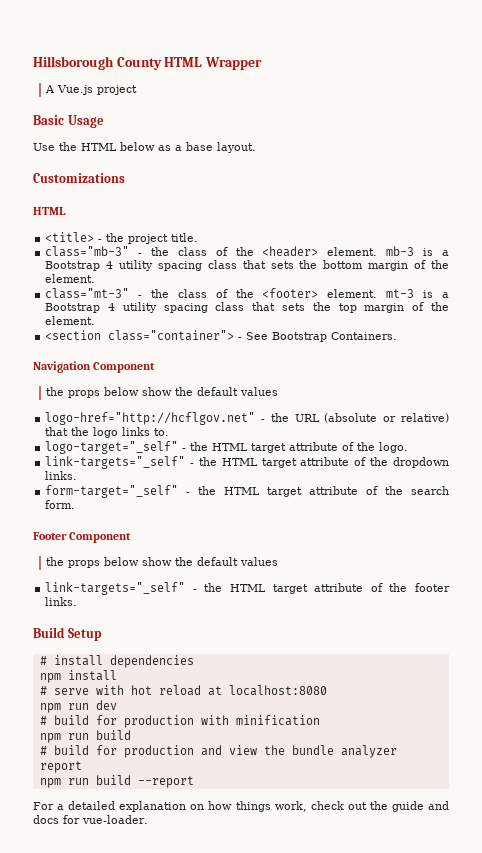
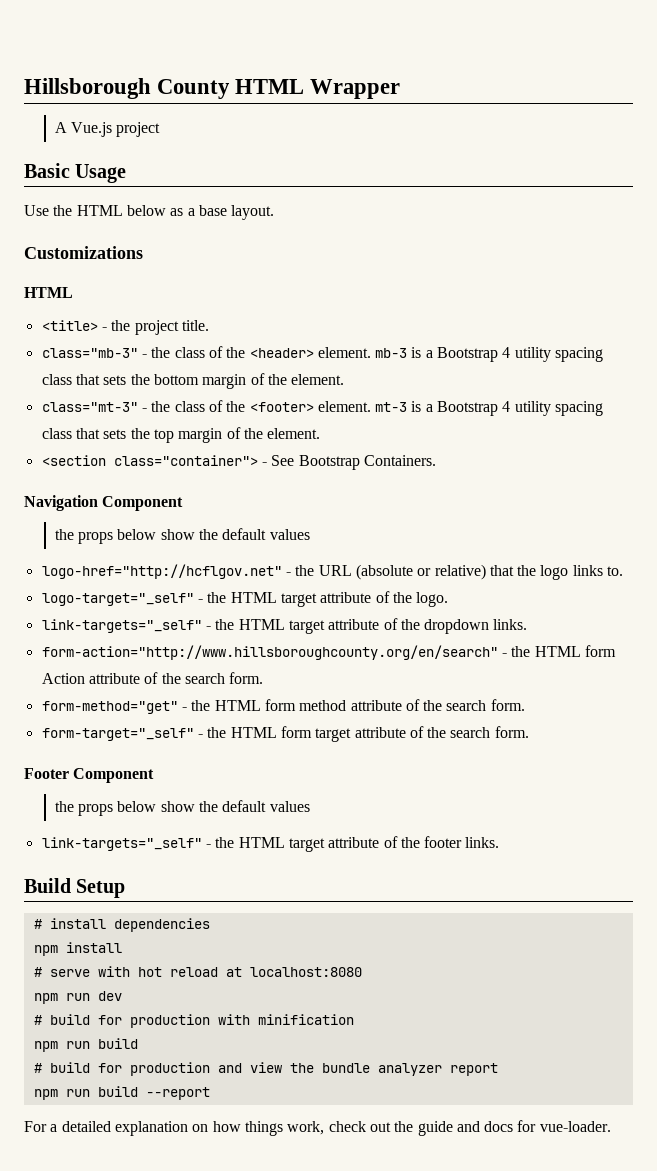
+ form-action="http://www.hillsboroughcounty.org/en/search" - the HTML form Action attribute of the search form.
+ form-method="get" - the HTML form method attribute of the search form.
- form-target="_self" - the HTML target attribute of the search form.
+ form-target="_self" - the HTML form target attribute of the search form.

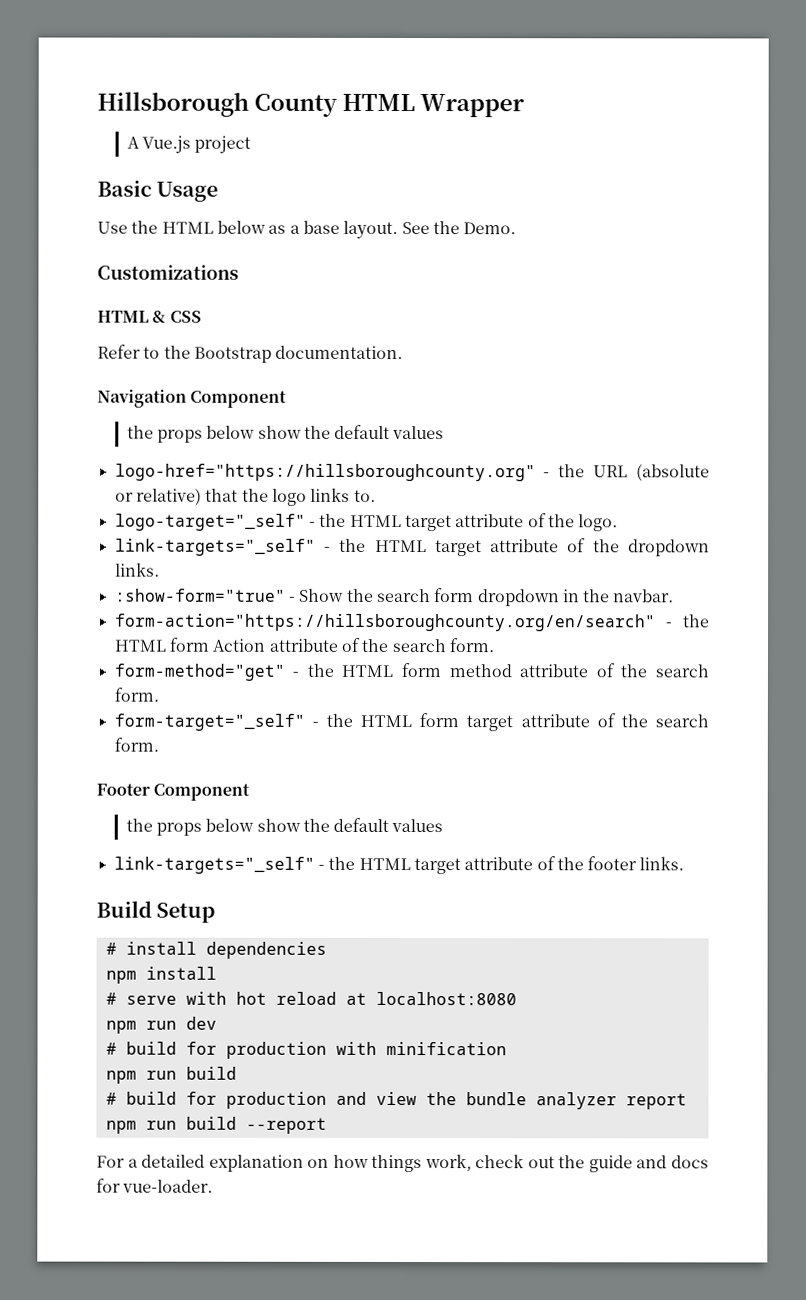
+ See the Demo.
  Customizations
- HTML
- <title> - the project title.
- class="mb-3" - the class of the <header> element. mb-3 is a Bootstrap 4 utility spacing class that sets the bottom margin of the element.
- class="mt-3" - the class of the <footer> element. mt-3 is a Bootstrap 4 utility spacing class that sets the top margin of the element.
- <section class="container"> - See Bootstrap Containers.
+ HTML & CSS
+ Refer to the Bootstrap documentation.
- logo-href="http://hcflgov.net" - the URL (absolute or relative) that the logo links to.
+ logo-href="https://hillsboroughcounty.org" - the URL (absolute or relative) that the logo links to.
- form-action="http://www.hillsboroughcounty.org/en/search" - the HTML form Action attribute of the search form.
+ :show-form="true" - Show the search form dropdown in the navbar.
+ form-action="https://hillsboroughcounty.org/en/search" - the HTML form Action attribute of the search form.

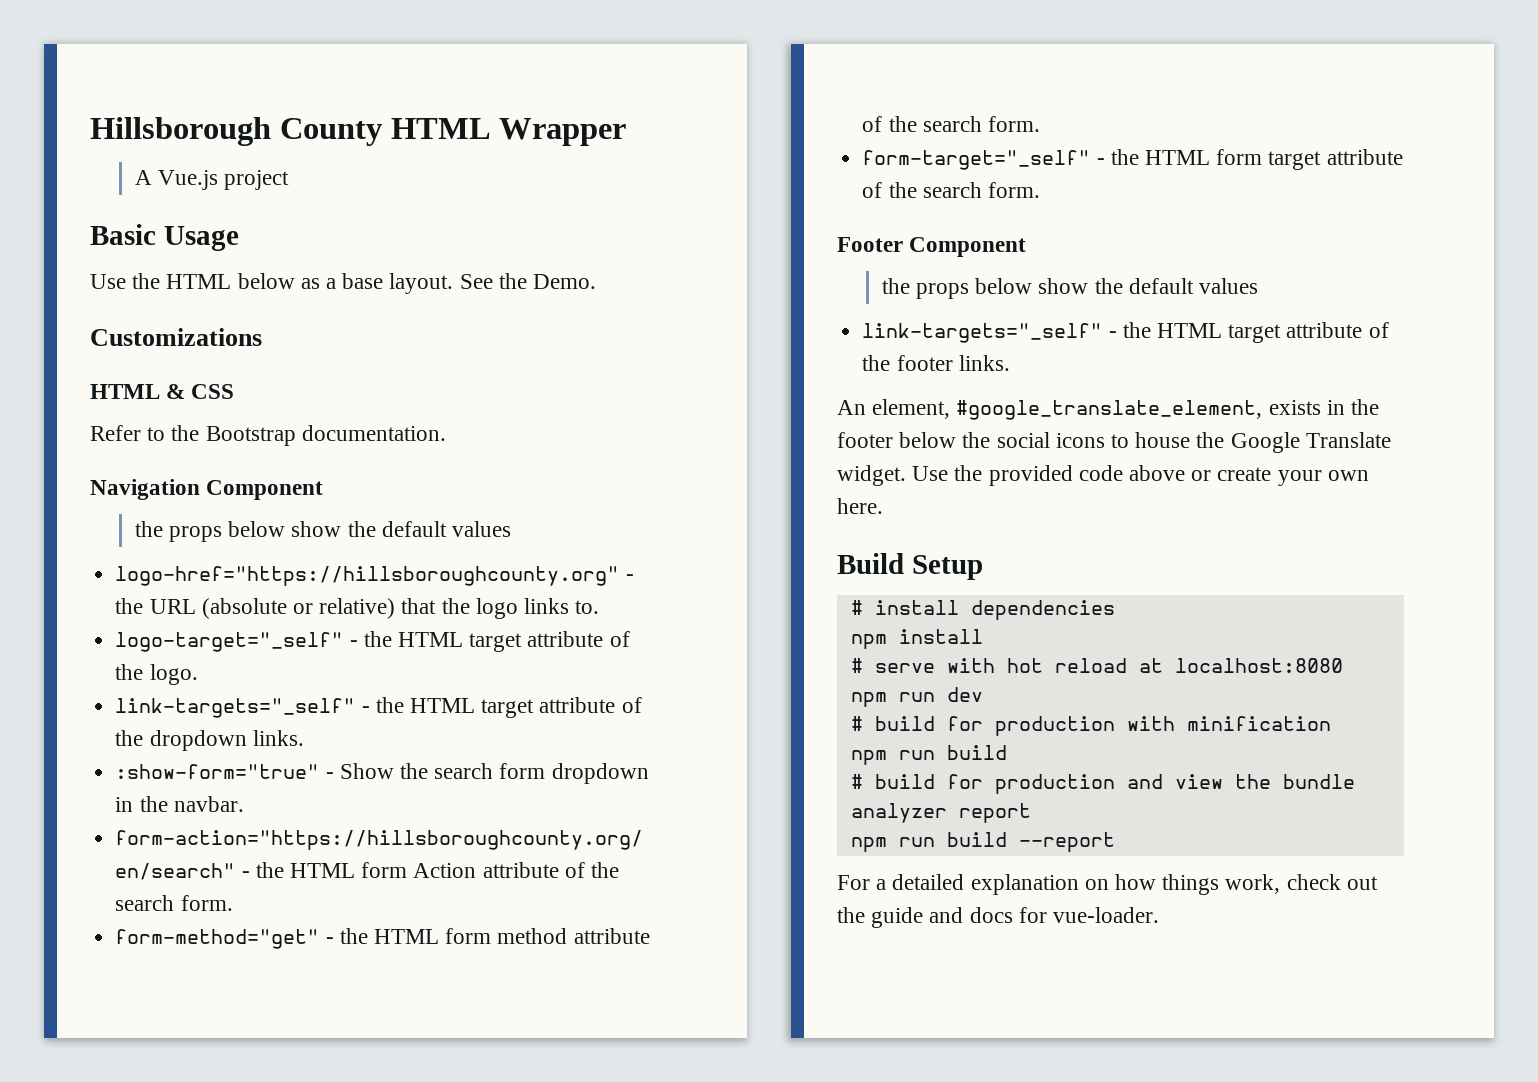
+ An element, #google_translate_element, exists in the footer below the social icons to house the Google Translate widget. Use the provided code above or create your own here.

